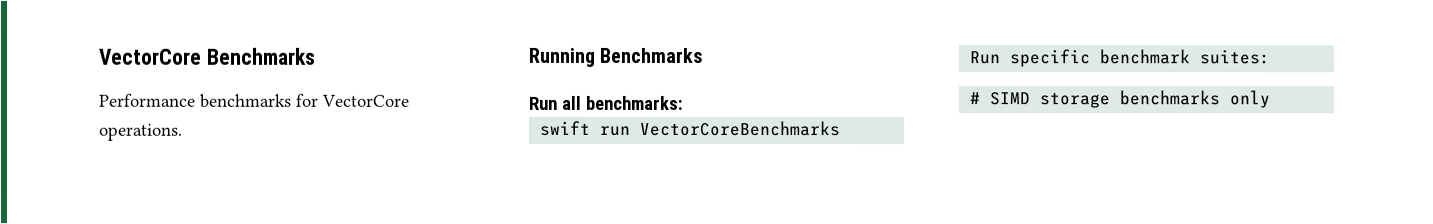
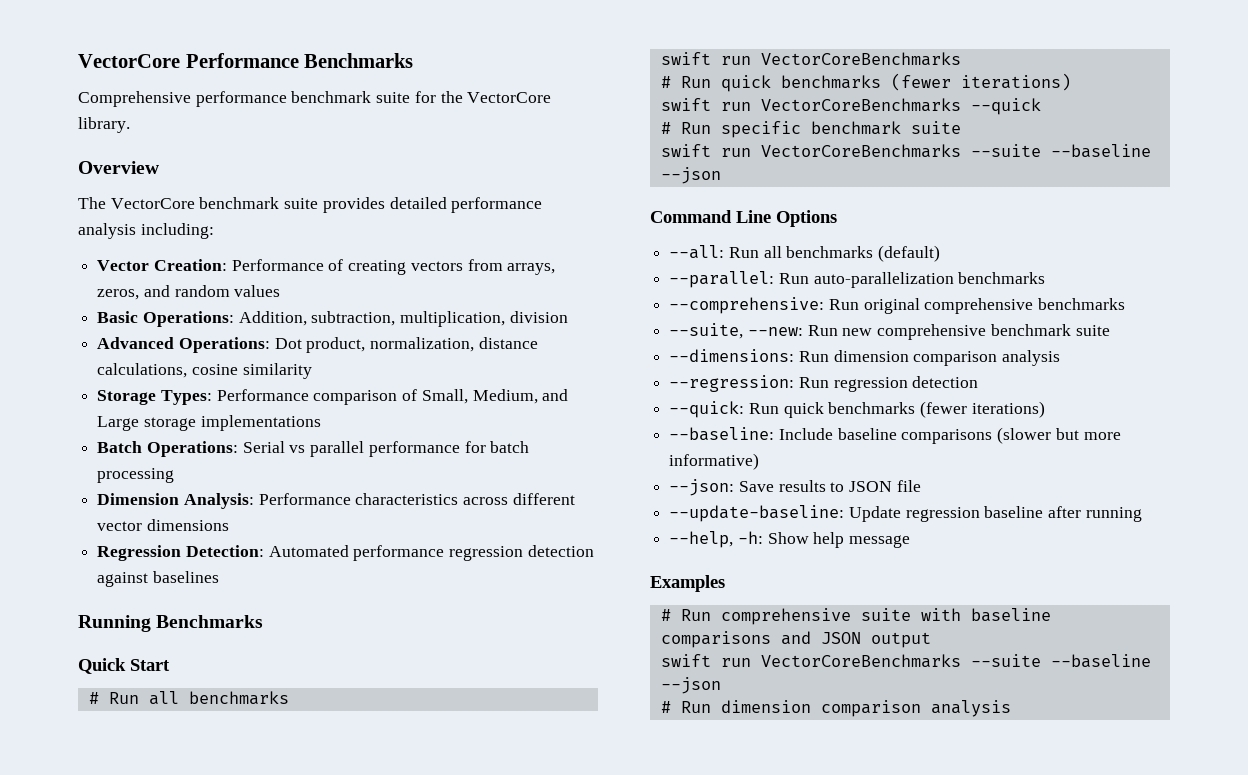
- VectorCore Benchmarks
- Performance benchmarks for VectorCore operations.
+ VectorCore Performance Benchmarks
+ Comprehensive performance benchmark suite for the VectorCore library.
+ Overview
+ The VectorCore benchmark suite provides detailed performance analysis including:
+ Vector Creation: Performance of creating vectors from arrays, zeros, and random values
+ Basic Operations: Addition, subtraction, multiplication, division
+ Advanced Operations: Dot product, normalization, distance calculations, cosine similarity
+ Storage Types: Performance comparison of Small, Medium, and Large storage implementations
+ Batch Operations: Serial vs parallel performance for batch processing
+ Dimension Analysis: Performance characteristics across different vector dimensions
+ Regression Detection: Automated performance regression detection against baselines
- Run all benchmarks:
+ Quick Start
+ # Run all benchmarks
- Run specific benchmark suites:
- # SIMD storage benchmarks only
+ # Run quick benchmarks (fewer iterations)
+ swift run VectorCoreBenchmarks --quick
+ # Run specific benchmark suite
+ swift run VectorCoreBenchmarks --suite --baseline --json
+ Command Line Options
+ --all: Run all benchmarks (default)
+ --parallel: Run auto-parallelization benchmarks
+ --comprehensive: Run original comprehensive benchmarks
+ --suite, --new: Run new comprehensive benchmark suite
+ --dimensions: Run dimension comparison analysis
+ --regression: Run regression detection
+ --quick: Run quick benchmarks (fewer iterations)
+ --baseline: Include baseline comparisons (slower but more informative)
+ --json: Save results to JSON file
+ --update-baseline: Update regression baseline after running
+ --help, -h: Show help message
+ Examples
+ # Run comprehensive suite with baseline comparisons and JSON output
+ swift run VectorCoreBenchmarks --suite --baseline --json
+ # Run dimension comparison analysis

